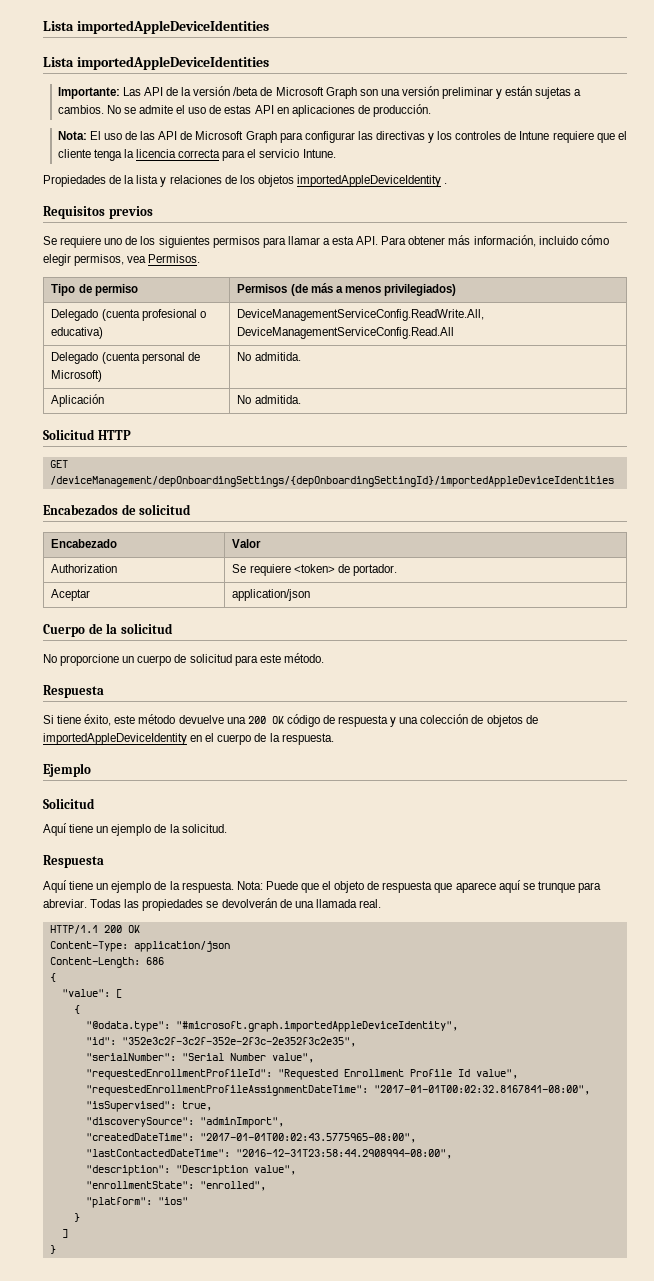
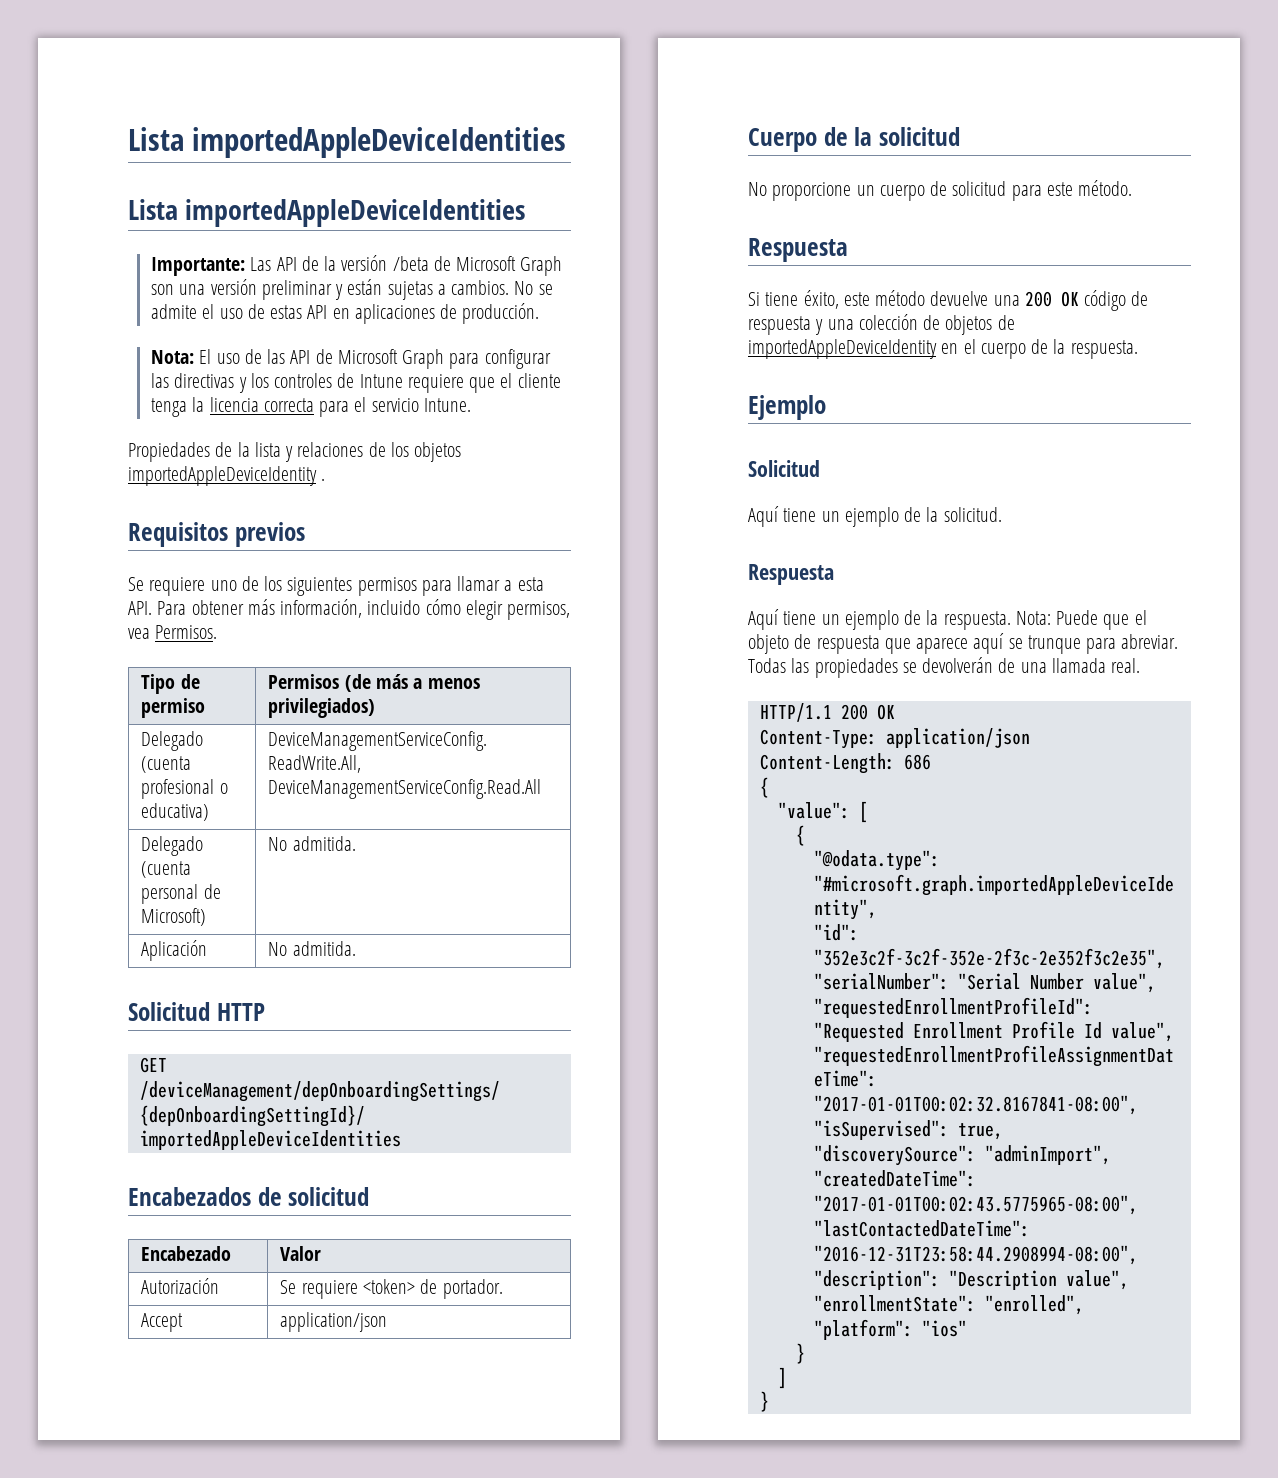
- Authorization | Se requiere <token> de portador.
+ Autorización | Se requiere <token> de portador.
- Aceptar | application/json
+ Accept | application/json

